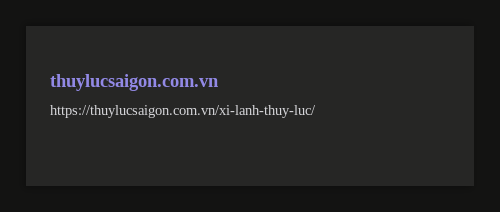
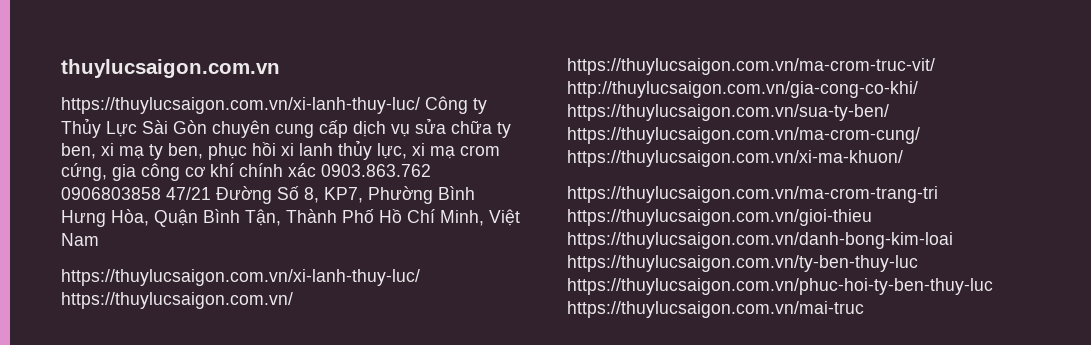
- https://thuylucsaigon.com.vn/xi-lanh-thuy-luc/
+ https://thuylucsaigon.com.vn/xi-lanh-thuy-luc/ Công ty Thủy Lực Sài Gòn chuyên cung cấp dịch vụ sửa chữa ty ben, xi mạ ty ben, phục hồi xi lanh thủy lực, xi mạ crom cứng, gia công cơ khí chính xác 0903.863.762 0906803858 47/21 Đường Số 8, KP7, Phường Bình Hưng Hòa, Quận Bình Tận, Thành Phố Hồ Chí Minh, Việt Nam
+ https://thuylucsaigon.com.vn/xi-lanh-thuy-luc/ https://thuylucsaigon.com.vn/ https://thuylucsaigon.com.vn/ma-crom-truc-vit/ http://thuylucsaigon.com.vn/gia-cong-co-khi/ https://thuylucsaigon.com.vn/sua-ty-ben/ https://thuylucsaigon.com.vn/ma-crom-cung/ https://thuylucsaigon.com.vn/xi-ma-khuon/
+ https://thuylucsaigon.com.vn/ma-crom-trang-tri https://thuylucsaigon.com.vn/gioi-thieu https://thuylucsaigon.com.vn/danh-bong-kim-loai https://thuylucsaigon.com.vn/ty-ben-thuy-luc https://thuylucsaigon.com.vn/phuc-hoi-ty-ben-thuy-luc https://thuylucsaigon.com.vn/mai-truc

